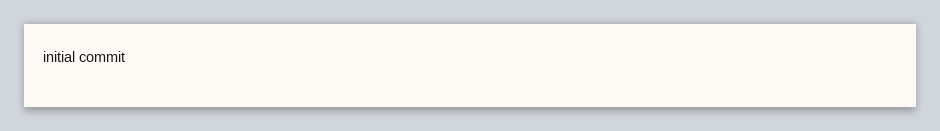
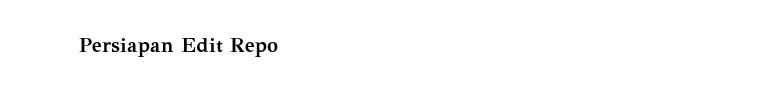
- initial commit
+ Persiapan Edit Repo

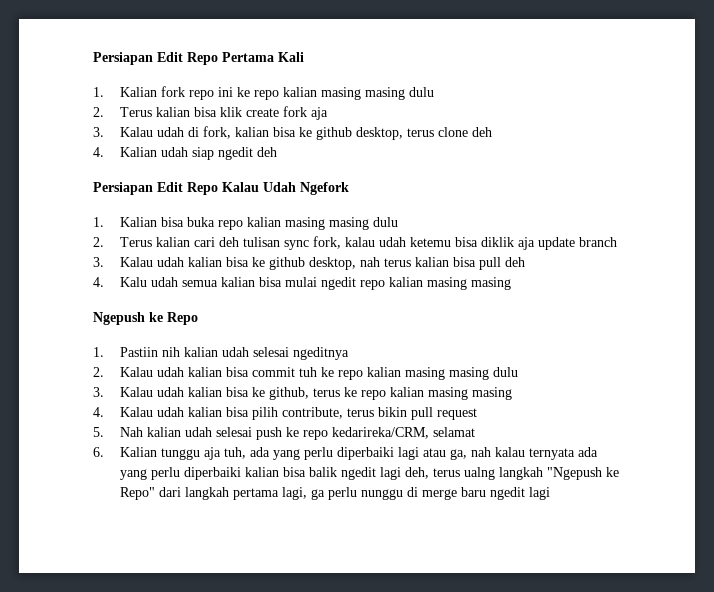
- Persiapan Edit Repo
+ Persiapan Edit Repo Pertama Kali
+ 1. Kalian fork repo ini ke repo kalian masing masing dulu
+ 2. Terus kalian bisa klik create fork aja
+ 3. Kalau udah di fork, kalian bisa ke github desktop, terus clone deh
+ 4. Kalian udah siap ngedit deh
+ Persiapan Edit Repo Kalau Udah Ngefork
+ 1. Kalian bisa buka repo kalian masing masing dulu
+ 2. Terus kalian cari deh tulisan sync fork, kalau udah ketemu bisa diklik aja update branch
+ 3. Kalau udah kalian bisa ke github desktop, nah terus kalian bisa pull deh
+ 4. Kalu udah semua kalian bisa mulai ngedit repo kalian masing masing
+ Ngepush ke Repo
+ 1. Pastiin nih kalian udah selesai ngeditnya
+ 2. Kalau udah kalian bisa commit tuh ke repo kalian masing masing dulu
+ 3. Kalau udah kalian bisa ke github, terus ke repo kalian masing masing
+ 4. Kalau udah kalian bisa pilih contribute, terus bikin pull request
+ 5. Nah kalian udah selesai push ke repo kedarireka/CRM, selamat
+ 6. Kalian tunggu aja tuh, ada yang perlu diperbaiki lagi atau ga, nah kalau ternyata ada yang perlu diperbaiki kalian bisa balik ngedit lagi deh, terus ualng langkah "Ngepush ke Repo" dari langkah pertama lagi, ga perlu nunggu di merge baru ngedit lagi

